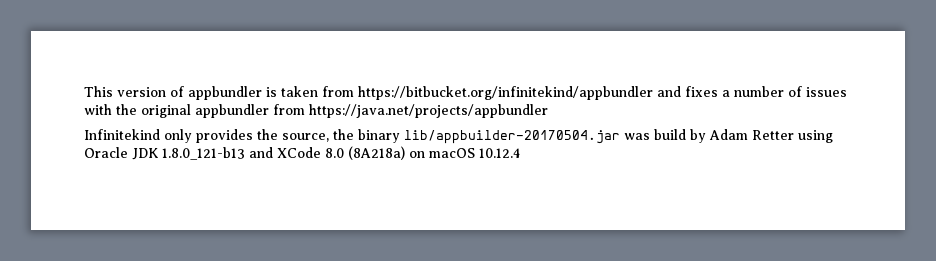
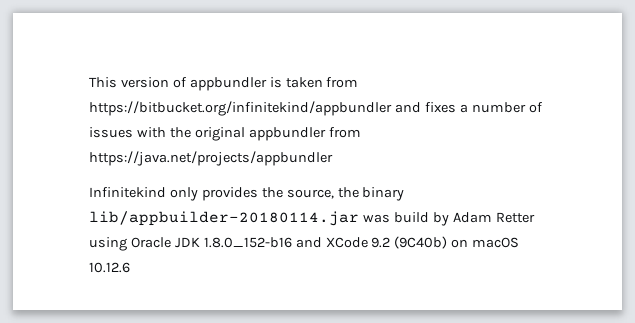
- Infinitekind only provides the source, the binary lib/appbuilder-20170504.jar was build by Adam Retter using Oracle JDK 1.8.0_121-b13 and XCode 8.0 (8A218a) on macOS 10.12.4
+ Infinitekind only provides the source, the binary lib/appbuilder-20180114.jar was build by Adam Retter using Oracle JDK 1.8.0_152-b16 and XCode 9.2 (9C40b) on macOS 10.12.6

